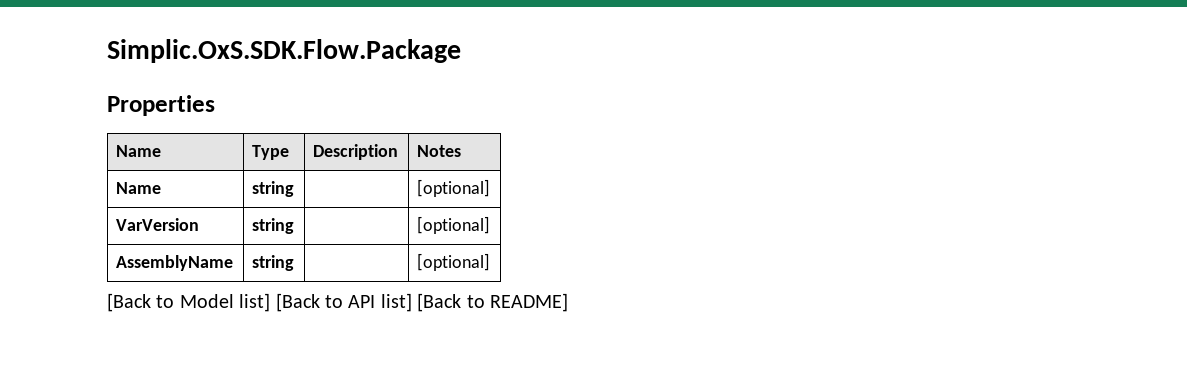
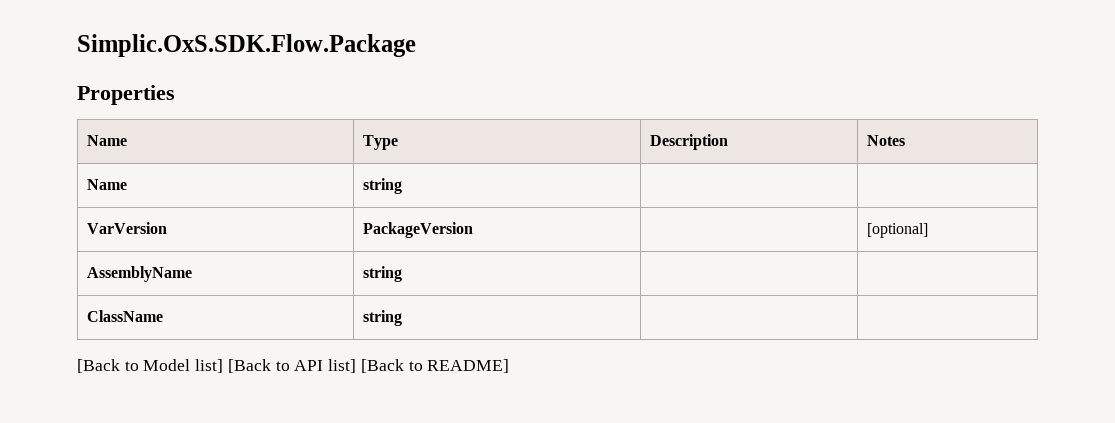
- Name | string | | [optional]
+ Name | string | |
- VarVersion | string | | [optional]
+ VarVersion | PackageVersion | | [optional]
- AssemblyName | string | | [optional]
+ AssemblyName | string | |
+ ClassName | string | |

